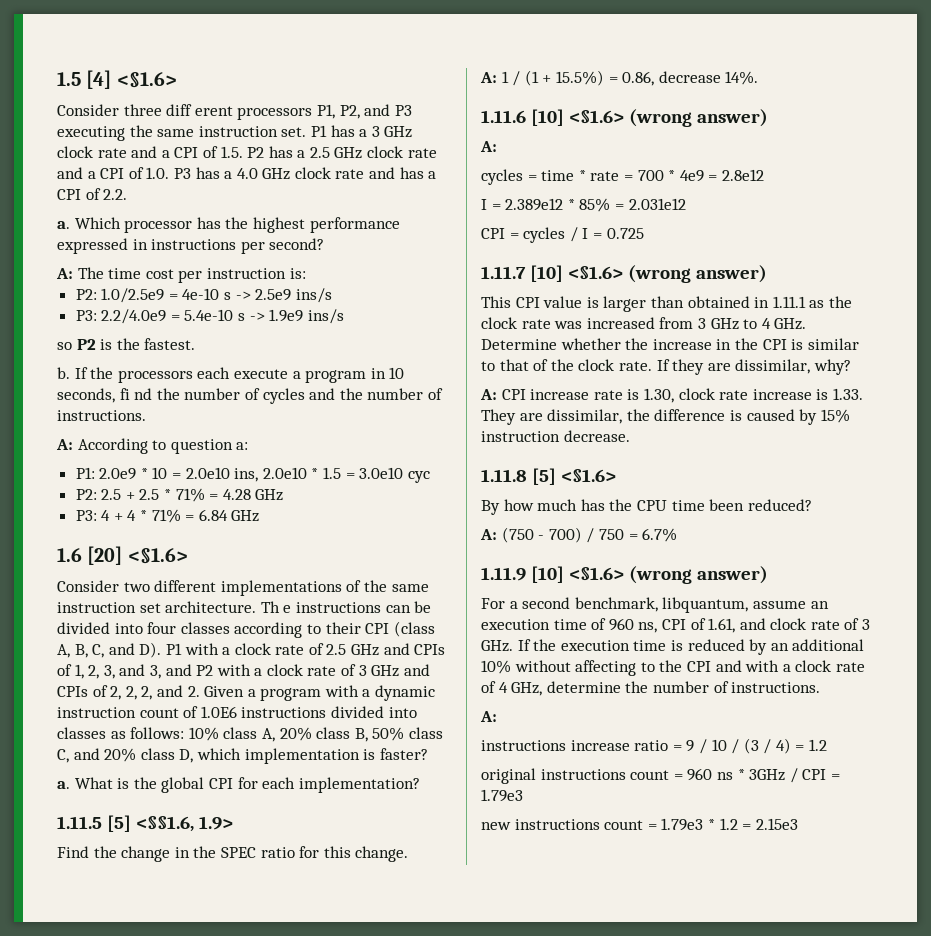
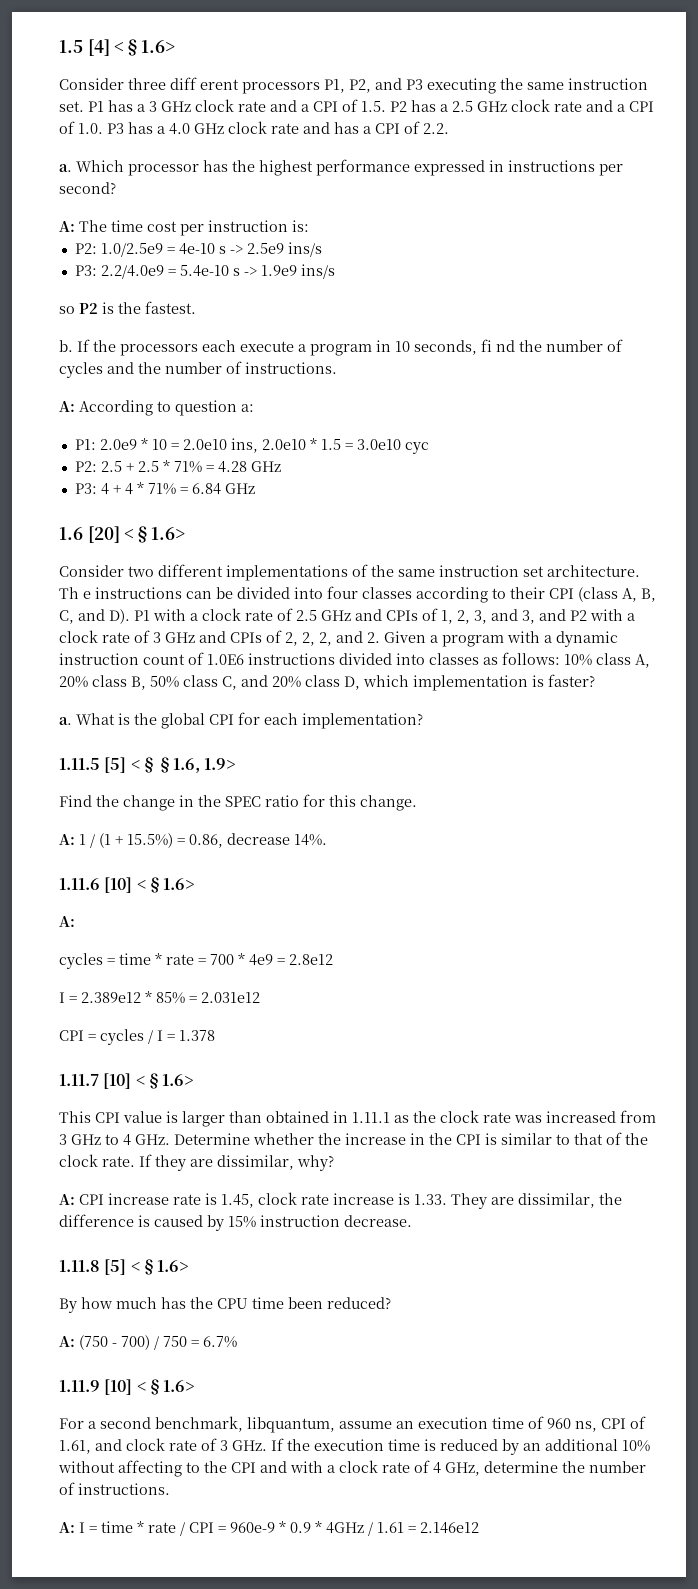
- 1.11.6 [10] <§1.6> (wrong answer)
+ 1.11.6 [10] <§1.6>
- CPI = cycles / I = 0.725
+ CPI = cycles / I = 1.378
- 1.11.7 [10] <§1.6> (wrong answer)
+ 1.11.7 [10] <§1.6>
- A: CPI increase rate is 1.30, clock rate increase is 1.33. They are dissimilar, the difference is caused by 15% instruction decrease.
+ A: CPI increase rate is 1.45, clock rate increase is 1.33. They are dissimilar, the difference is caused by 15% instruction decrease.
- 1.11.9 [10] <§1.6> (wrong answer)
+ 1.11.9 [10] <§1.6>
  For a second benchmark, libquantum, assume an execution time of 960 ns, CPI of 1.61, and clock rate of 3 GHz. If the execution time is reduced by an additional 10% without affecting to the CPI and with a clock rate of 4 GHz, determine the number of instructions.
- A:
- instructions increase ratio = 9 / 10 / (3 / 4) = 1.2
- original instructions count = 960 ns * 3GHz / CPI = 1.79e3
- new instructions count = 1.79e3 * 1.2 = 2.15e3
+ A: I = time * rate / CPI = 960e-9 * 0.9 * 4GHz / 1.61 = 2.146e12

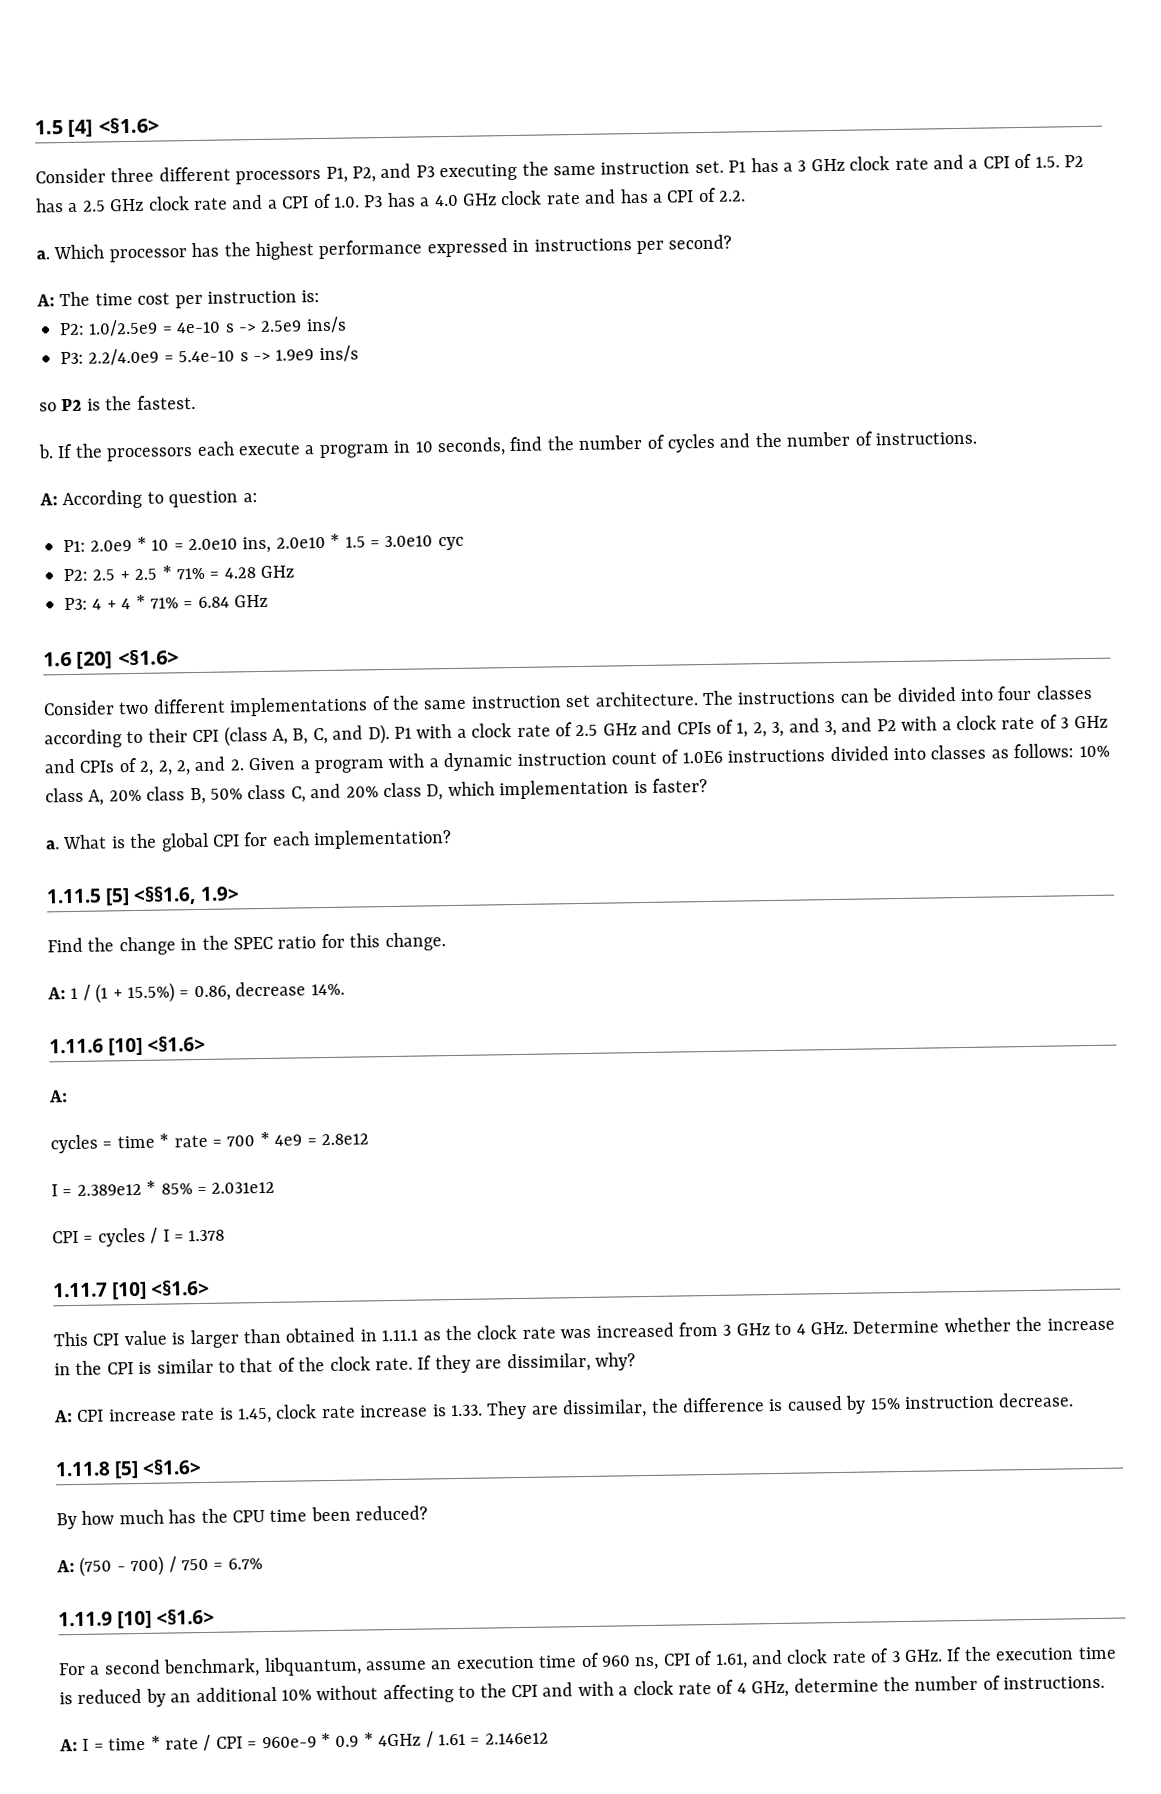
- Consider three diff erent processors P1, P2, and P3 executing the same instruction set.
+ Consider three different processors P1, P2, and P3 executing the same instruction set.
- If the processors each execute a program in 10 seconds, fi nd the number of cycles and the number of instructions.
+ If the processors each execute a program in 10 seconds, find the number of cycles and the number of instructions.
- Th e instructions can be divided into four classes according to their CPI (class A, B, C, and D). P1 with a clock rate of 2.5 GHz and CPIs of 1, 2, 3, and 3, and P2 with a clock rate of 3 GHz and CPIs of 2, 2, 2, and 2. Given a program with a dynamic instruction count of 1.0E6 instructions divided into classes as follows:
+ The instructions can be divided into four classes according to their CPI (class A, B, C, and D). P1 with a clock rate of 2.5 GHz and CPIs of 1, 2, 3, and 3, and P2 with a clock rate of 3 GHz and CPIs of 2, 2, 2, and 2. Given a program with a dynamic instruction count of 1.0E6 instructions divided into classes as follows:

